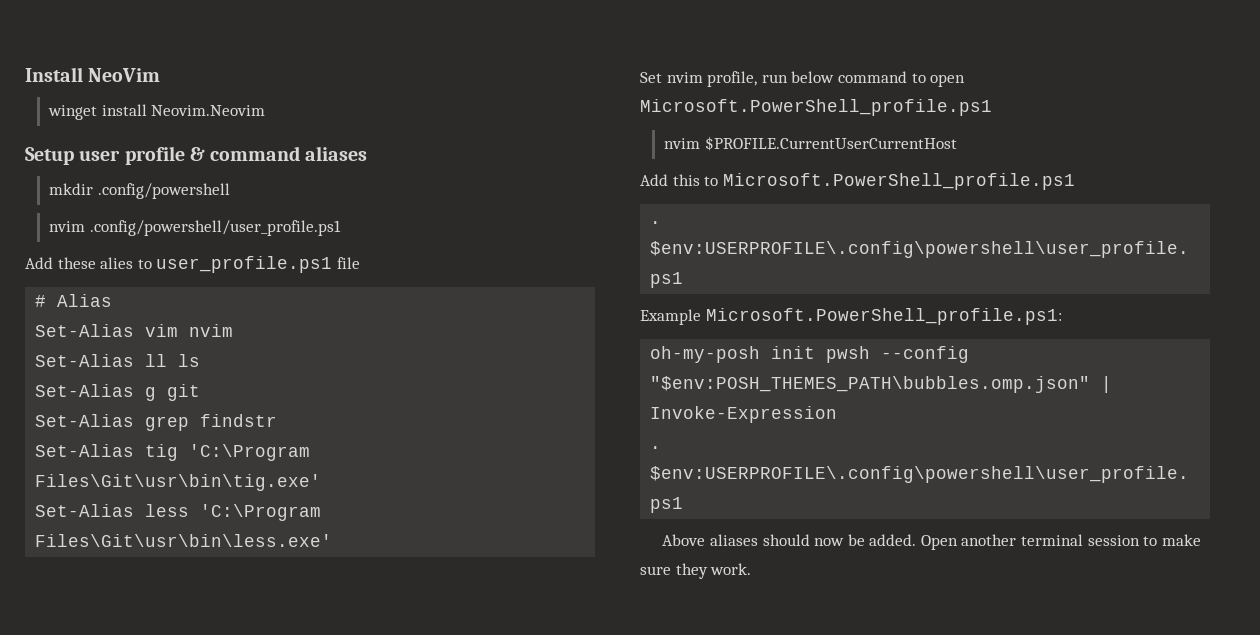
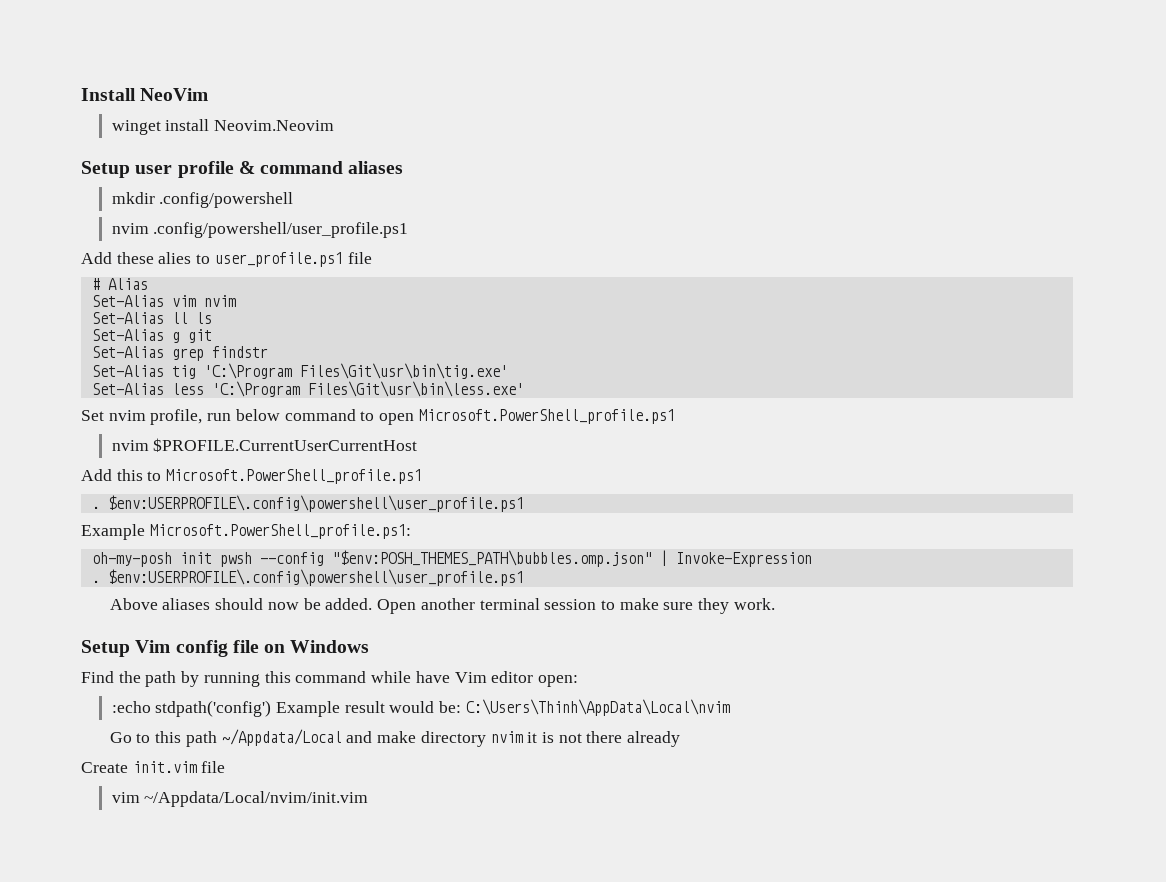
+ Setup Vim config file on Windows
+ Find the path by running this command while have Vim editor open:
+ :echo stdpath('config') Example result would be: C:\Users\Thinh\AppData\Local\nvim
+ Go to this path ~/Appdata/Local and make directory nvim it is not there already
+ Create init.vim file
+ vim ~/Appdata/Local/nvim/init.vim

